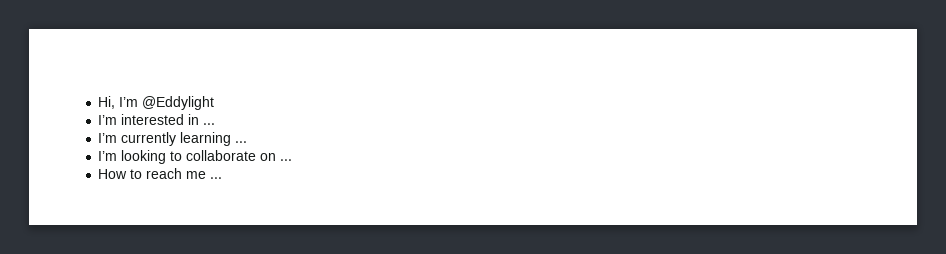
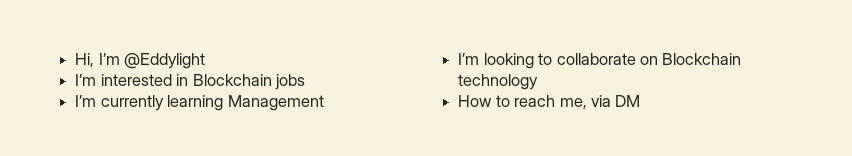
- I’m interested in ...
+ I’m interested in Blockchain jobs
- I’m currently learning ...
+ I’m currently learning Management
- I’m looking to collaborate on ...
+ I’m looking to collaborate on Blockchain technology
- How to reach me ...
+ How to reach me, via DM

